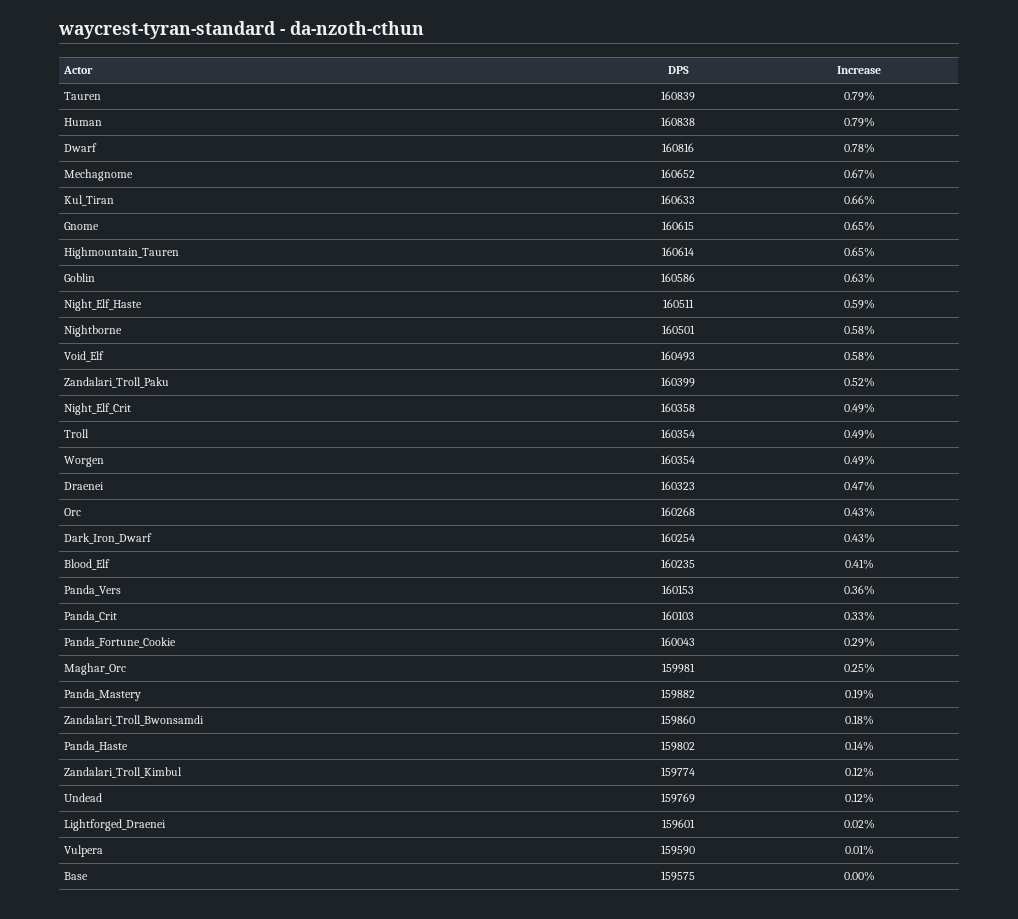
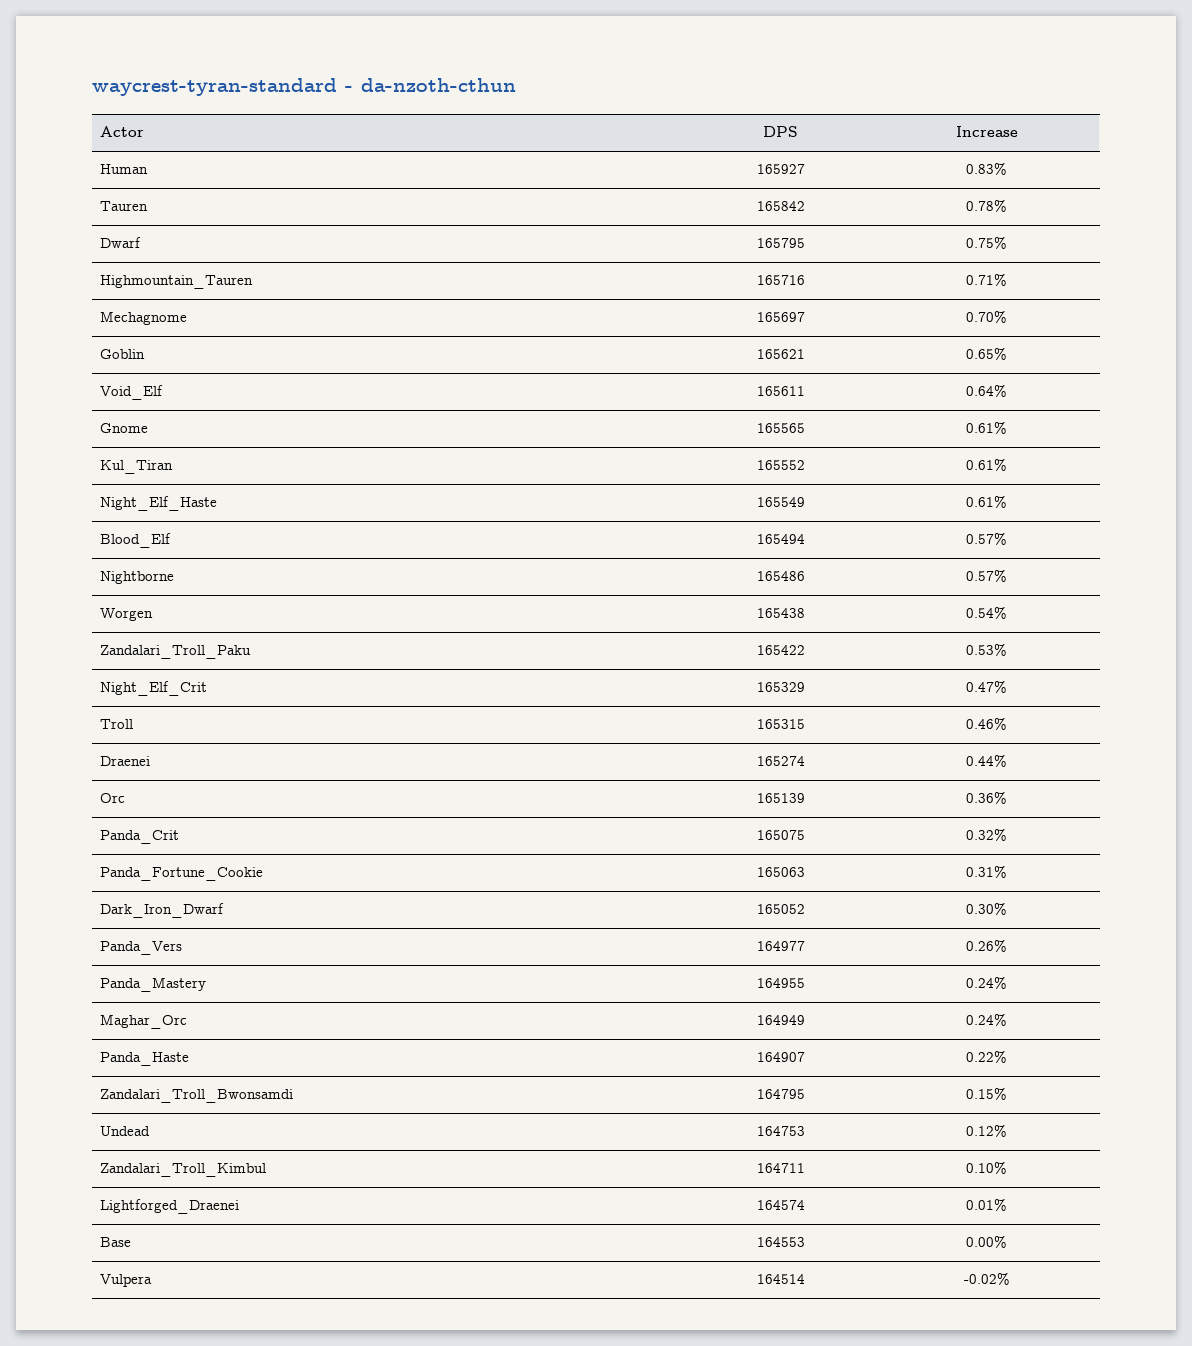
- Tauren | 160839 | 0.79%
- Human | 160838 | 0.79%
- Dwarf | 160816 | 0.78%
- Mechagnome | 160652 | 0.67%
- Kul_Tiran | 160633 | 0.66%
- Gnome | 160615 | 0.65%
- Highmountain_Tauren | 160614 | 0.65%
- Goblin | 160586 | 0.63%
- Night_Elf_Haste | 160511 | 0.59%
- Nightborne | 160501 | 0.58%
- Void_Elf | 160493 | 0.58%
+ Human | 165927 | 0.83%
+ Tauren | 165842 | 0.78%
+ Dwarf | 165795 | 0.75%
+ Highmountain_Tauren | 165716 | 0.71%
+ Mechagnome | 165697 | 0.70%
+ Goblin | 165621 | 0.65%
+ Void_Elf | 165611 | 0.64%
+ Gnome | 165565 | 0.61%
+ Kul_Tiran | 165552 | 0.61%
+ Night_Elf_Haste | 165549 | 0.61%
+ Blood_Elf | 165494 | 0.57%
+ Nightborne | 165486 | 0.57%
+ Worgen | 165438 | 0.54%
- Zandalari_Troll_Paku | 160399 | 0.52%
+ Zandalari_Troll_Paku | 165422 | 0.53%
- Night_Elf_Crit | 160358 | 0.49%
+ Night_Elf_Crit | 165329 | 0.47%
- Troll | 160354 | 0.49%
- Worgen | 160354 | 0.49%
+ Troll | 165315 | 0.46%
- Draenei | 160323 | 0.47%
+ Draenei | 165274 | 0.44%
- Orc | 160268 | 0.43%
- Dark_Iron_Dwarf | 160254 | 0.43%
- Blood_Elf | 160235 | 0.41%
- Panda_Vers | 160153 | 0.36%
+ Orc | 165139 | 0.36%
- Panda_Crit | 160103 | 0.33%
+ Panda_Crit | 165075 | 0.32%
- Panda_Fortune_Cookie | 160043 | 0.29%
- Maghar_Orc | 159981 | 0.25%
- Panda_Mastery | 159882 | 0.19%
- Zandalari_Troll_Bwonsamdi | 159860 | 0.18%
- Panda_Haste | 159802 | 0.14%
- Zandalari_Troll_Kimbul | 159774 | 0.12%
- Undead | 159769 | 0.12%
- Lightforged_Draenei | 159601 | 0.02%
- Vulpera | 159590 | 0.01%
+ Panda_Fortune_Cookie | 165063 | 0.31%
+ Dark_Iron_Dwarf | 165052 | 0.30%
+ Panda_Vers | 164977 | 0.26%
+ Panda_Mastery | 164955 | 0.24%
+ Maghar_Orc | 164949 | 0.24%
+ Panda_Haste | 164907 | 0.22%
+ Zandalari_Troll_Bwonsamdi | 164795 | 0.15%
+ Undead | 164753 | 0.12%
+ Zandalari_Troll_Kimbul | 164711 | 0.10%
+ Lightforged_Draenei | 164574 | 0.01%
- Base | 159575 | 0.00%
+ Base | 164553 | 0.00%
+ Vulpera | 164514 | -0.02%

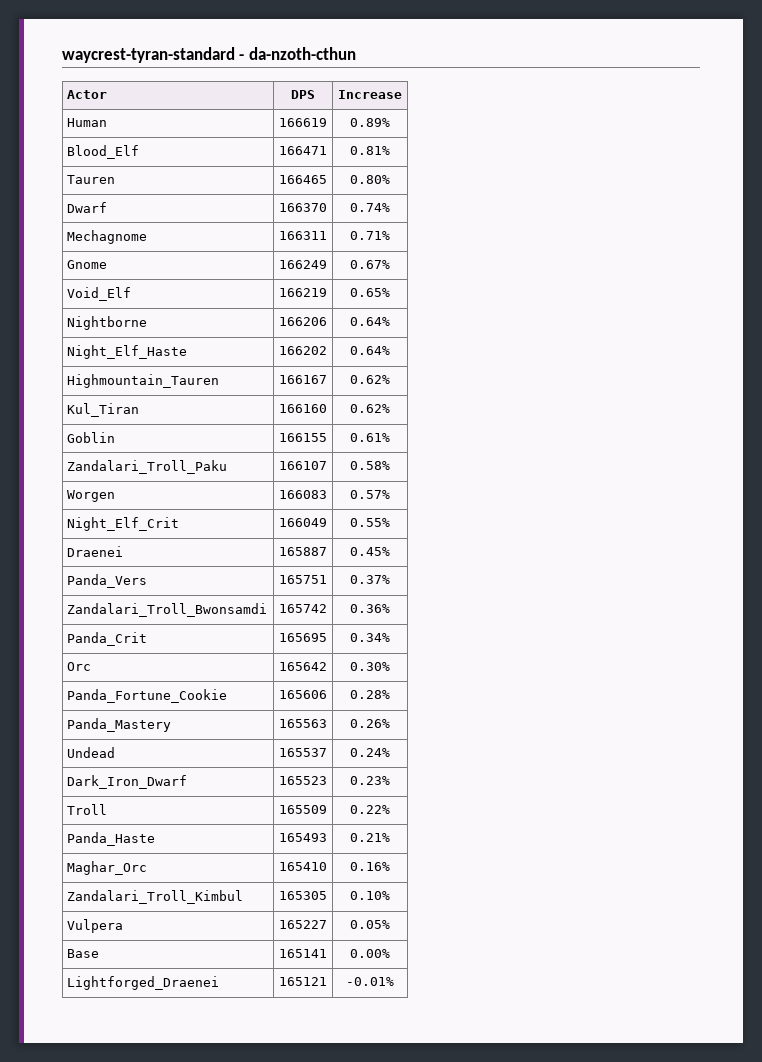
- Human | 165927 | 0.83%
+ Human | 166619 | 0.89%
+ Blood_Elf | 166471 | 0.81%
- Tauren | 165842 | 0.78%
+ Tauren | 166465 | 0.80%
- Dwarf | 165795 | 0.75%
- Highmountain_Tauren | 165716 | 0.71%
- Mechagnome | 165697 | 0.70%
- Goblin | 165621 | 0.65%
- Void_Elf | 165611 | 0.64%
- Gnome | 165565 | 0.61%
- Kul_Tiran | 165552 | 0.61%
- Night_Elf_Haste | 165549 | 0.61%
- Blood_Elf | 165494 | 0.57%
- Nightborne | 165486 | 0.57%
- Worgen | 165438 | 0.54%
- Zandalari_Troll_Paku | 165422 | 0.53%
- Night_Elf_Crit | 165329 | 0.47%
- Troll | 165315 | 0.46%
- Draenei | 165274 | 0.44%
- Orc | 165139 | 0.36%
- Panda_Crit | 165075 | 0.32%
- Panda_Fortune_Cookie | 165063 | 0.31%
- Dark_Iron_Dwarf | 165052 | 0.30%
- Panda_Vers | 164977 | 0.26%
- Panda_Mastery | 164955 | 0.24%
- Maghar_Orc | 164949 | 0.24%
- Panda_Haste | 164907 | 0.22%
- Zandalari_Troll_Bwonsamdi | 164795 | 0.15%
- Undead | 164753 | 0.12%
+ Dwarf | 166370 | 0.74%
+ Mechagnome | 166311 | 0.71%
+ Gnome | 166249 | 0.67%
+ Void_Elf | 166219 | 0.65%
+ Nightborne | 166206 | 0.64%
+ Night_Elf_Haste | 166202 | 0.64%
+ Highmountain_Tauren | 166167 | 0.62%
+ Kul_Tiran | 166160 | 0.62%
+ Goblin | 166155 | 0.61%
+ Zandalari_Troll_Paku | 166107 | 0.58%
+ Worgen | 166083 | 0.57%
+ Night_Elf_Crit | 166049 | 0.55%
+ Draenei | 165887 | 0.45%
+ Panda_Vers | 165751 | 0.37%
+ Zandalari_Troll_Bwonsamdi | 165742 | 0.36%
+ Panda_Crit | 165695 | 0.34%
+ Orc | 165642 | 0.30%
+ Panda_Fortune_Cookie | 165606 | 0.28%
+ Panda_Mastery | 165563 | 0.26%
+ Undead | 165537 | 0.24%
+ Dark_Iron_Dwarf | 165523 | 0.23%
+ Troll | 165509 | 0.22%
+ Panda_Haste | 165493 | 0.21%
+ Maghar_Orc | 165410 | 0.16%
- Zandalari_Troll_Kimbul | 164711 | 0.10%
+ Zandalari_Troll_Kimbul | 165305 | 0.10%
- Lightforged_Draenei | 164574 | 0.01%
+ Vulpera | 165227 | 0.05%
- Base | 164553 | 0.00%
+ Base | 165141 | 0.00%
- Vulpera | 164514 | -0.02%
+ Lightforged_Draenei | 165121 | -0.01%

